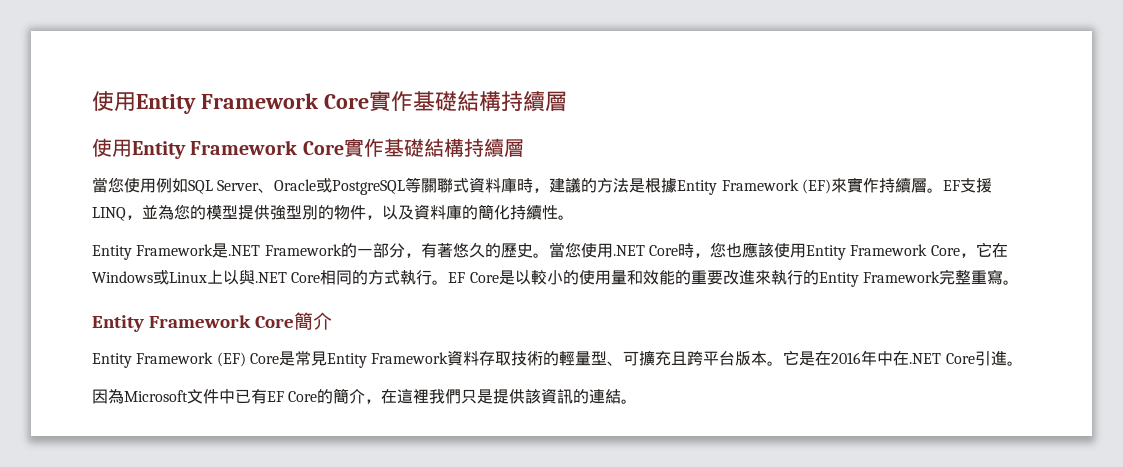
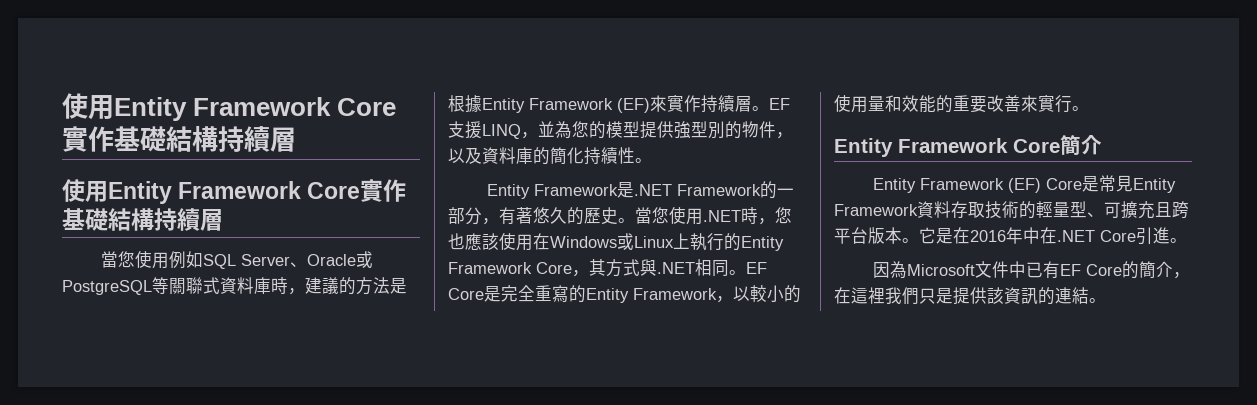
- 當您使用.NET Core時，您也應該使用Entity Framework Core，它在Windows或Linux上以與.NET Core相同的方式執行。EF Core是以較小的使用量和效能的重要改進來執行的Entity Framework完整重寫。
+ 當您使用.NET時，您也應該使用在Windows或Linux上執行的Entity Framework Core，其方式與.NET相同。EF Core是完全重寫的Entity Framework，以較小的使用量和效能的重要改善來實行。

